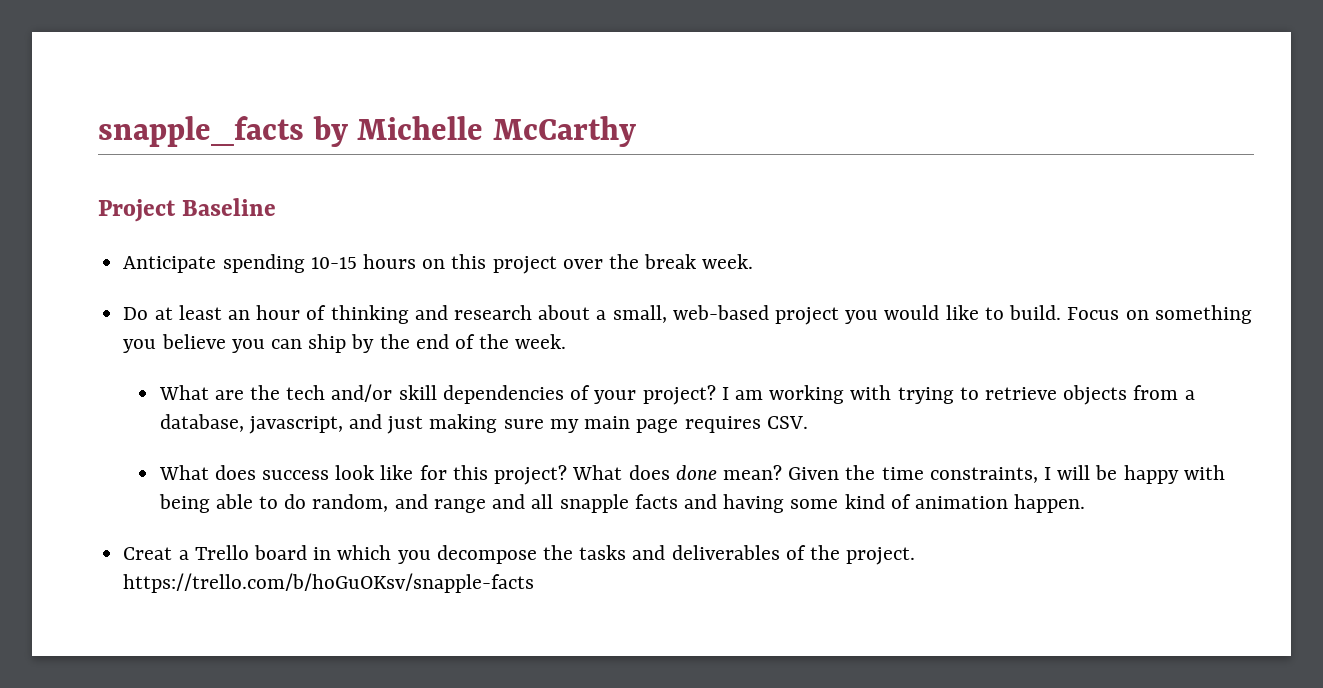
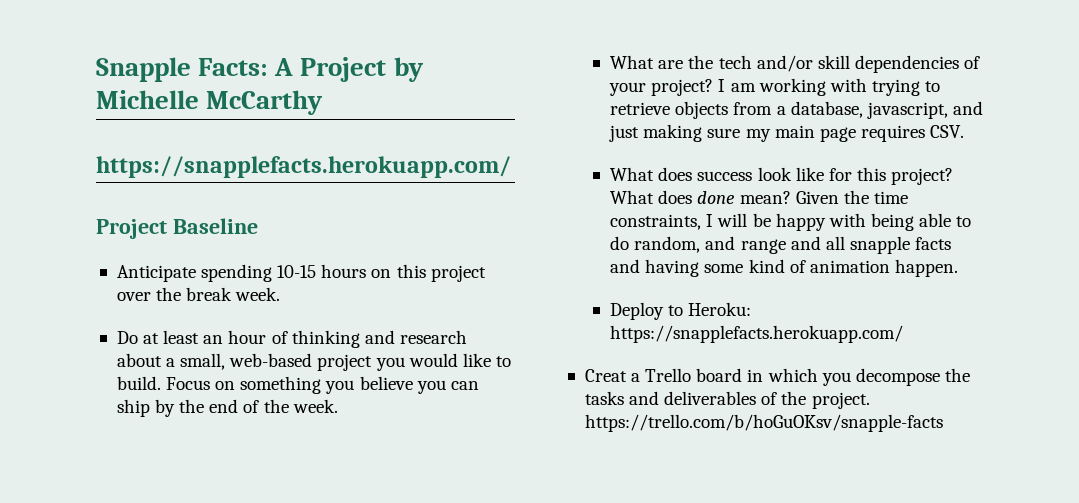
- snapple_facts by Michelle McCarthy
+ Snapple Facts: A Project by Michelle McCarthy
+ https://snapplefacts.herokuapp.com/
+ Deploy to Heroku: https://snapplefacts.herokuapp.com/

